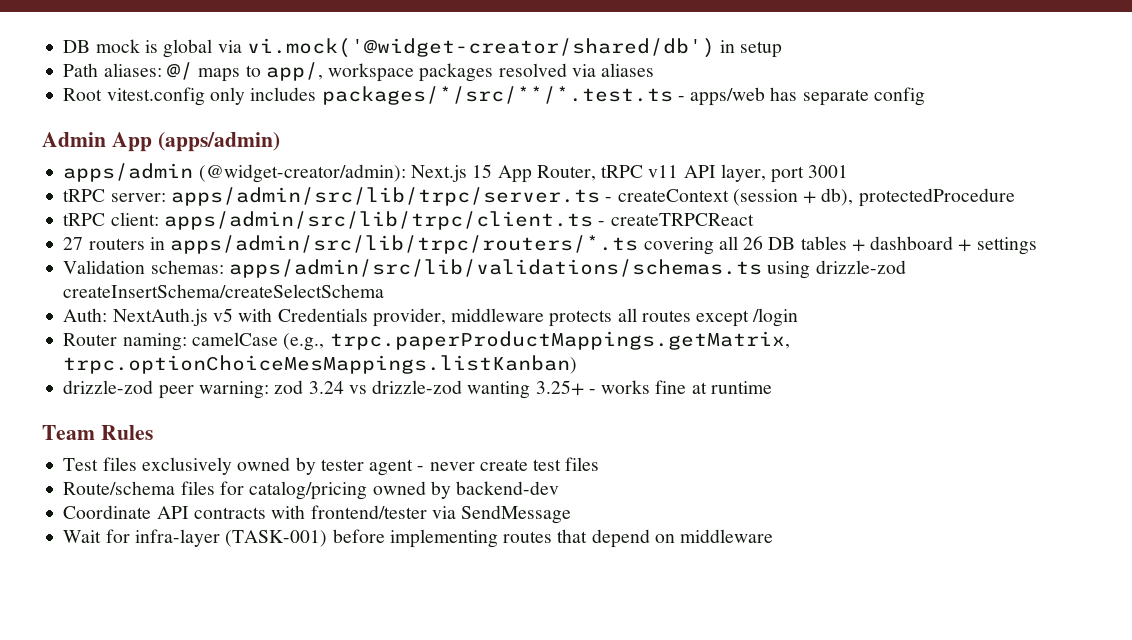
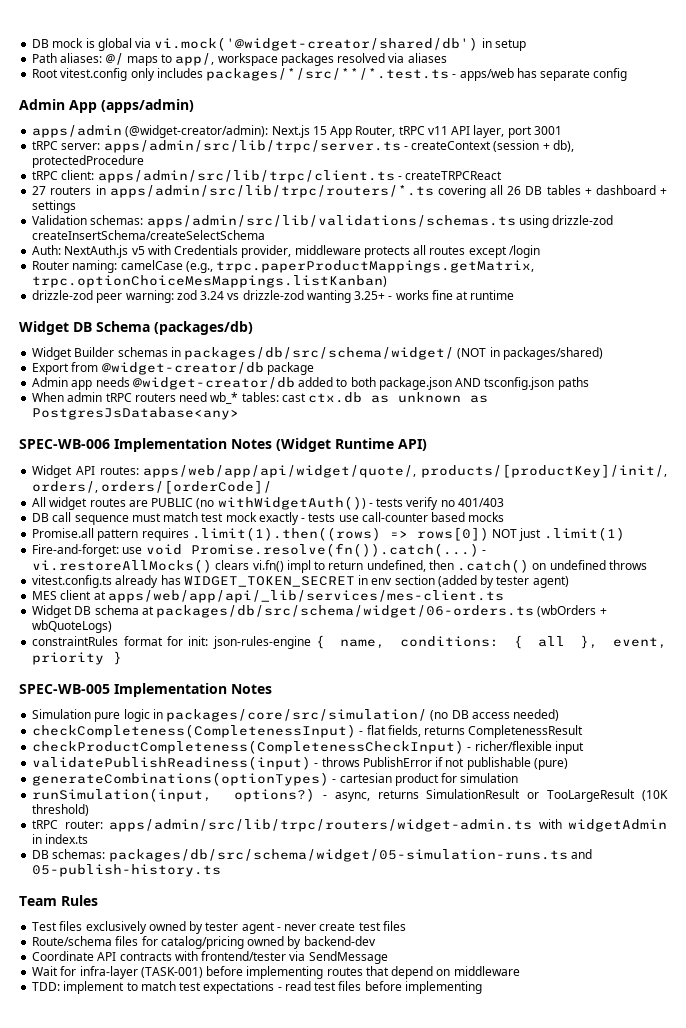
+ Widget DB Schema (packages/db)
+ Widget Builder schemas in packages/db/src/schema/widget/ (NOT in packages/shared)
+ Export from @widget-creator/db package
+ Admin app needs @widget-creator/db added to both package.json AND tsconfig.json paths
+ When admin tRPC routers need wb_* tables: cast ctx.db as unknown as PostgresJsDatabase<any>
+ SPEC-WB-006 Implementation Notes (Widget Runtime API)
+ Widget API routes: apps/web/app/api/widget/quote/, products/[productKey]/init/, orders/, orders/[orderCode]/
+ All widget routes are PUBLIC (no withWidgetAuth()) - tests verify no 401/403
+ DB call sequence must match test mock exactly - tests use call-counter based mocks
+ Promise.all pattern requires .limit(1).then((rows) => rows[0]) NOT just .limit(1)
+ Fire-and-forget: use void Promise.resolve(fn()).catch(...) - vi.restoreAllMocks() clears vi.fn() impl to return undefined, then .catch() on undefined throws
+ vitest.config.ts already has WIDGET_TOKEN_SECRET in env section (added by tester agent)
+ MES client at apps/web/app/api/_lib/services/mes-client.ts
+ Widget DB schema at packages/db/src/schema/widget/06-orders.ts (wbOrders + wbQuoteLogs)
+ constraintRules format for init: json-rules-engine { name, conditions: { all }, event, priority }
+ SPEC-WB-005 Implementation Notes
+ Simulation pure logic in packages/core/src/simulation/ (no DB access needed)
+ checkCompleteness(CompletenessInput) - flat fields, returns CompletenessResult
+ checkProductCompleteness(CompletenessCheckInput) - richer/flexible input
+ validatePublishReadiness(input) - throws PublishError if not publishable (pure)
+ generateCombinations(optionTypes) - cartesian product for simulation
+ runSimulation(input, options?) - async, returns SimulationResult or TooLargeResult (10K threshold)
+ tRPC router: apps/admin/src/lib/trpc/routers/widget-admin.ts with widgetAdmin in index.ts
+ DB schemas: packages/db/src/schema/widget/05-simulation-runs.ts and 05-publish-history.ts
+ TDD: implement to match test expectations - read test files before implementing

